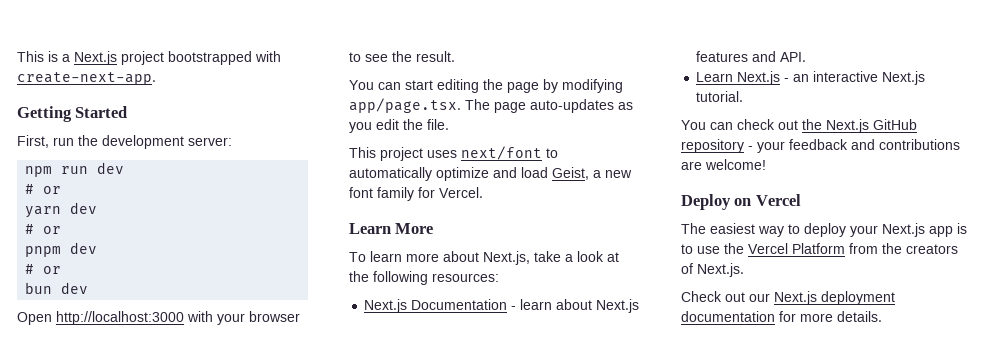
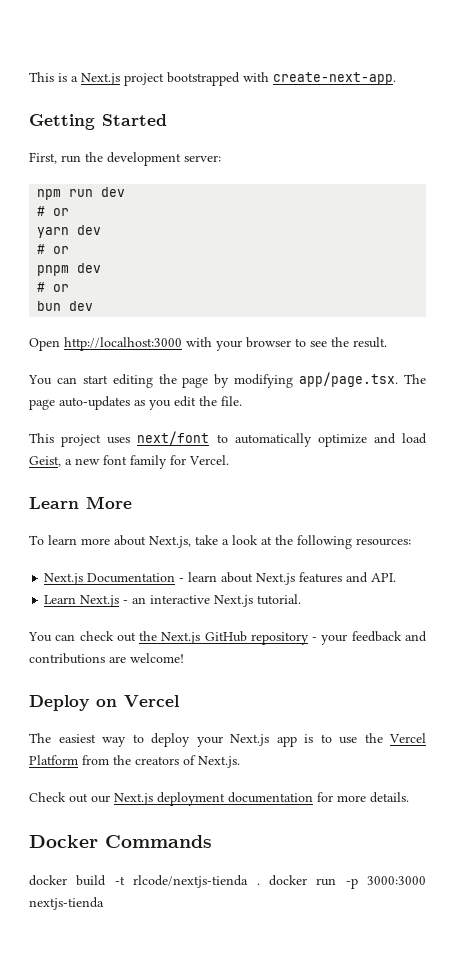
+ Docker Commands
+ docker build -t rlcode/nextjs-tienda . docker run -p 3000:3000 nextjs-tienda

